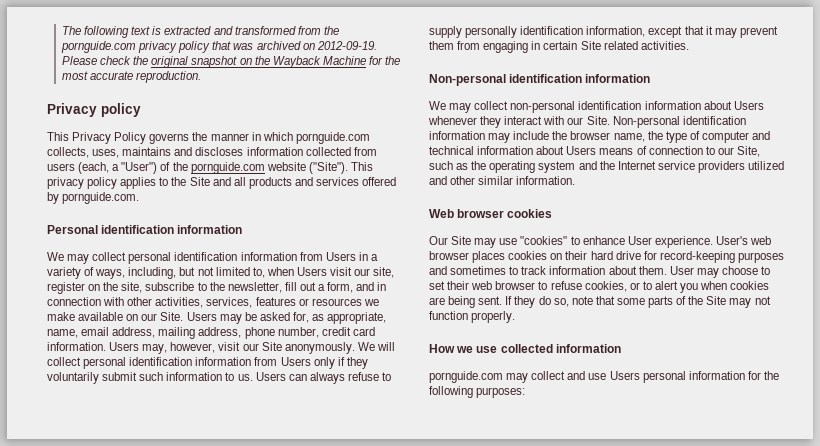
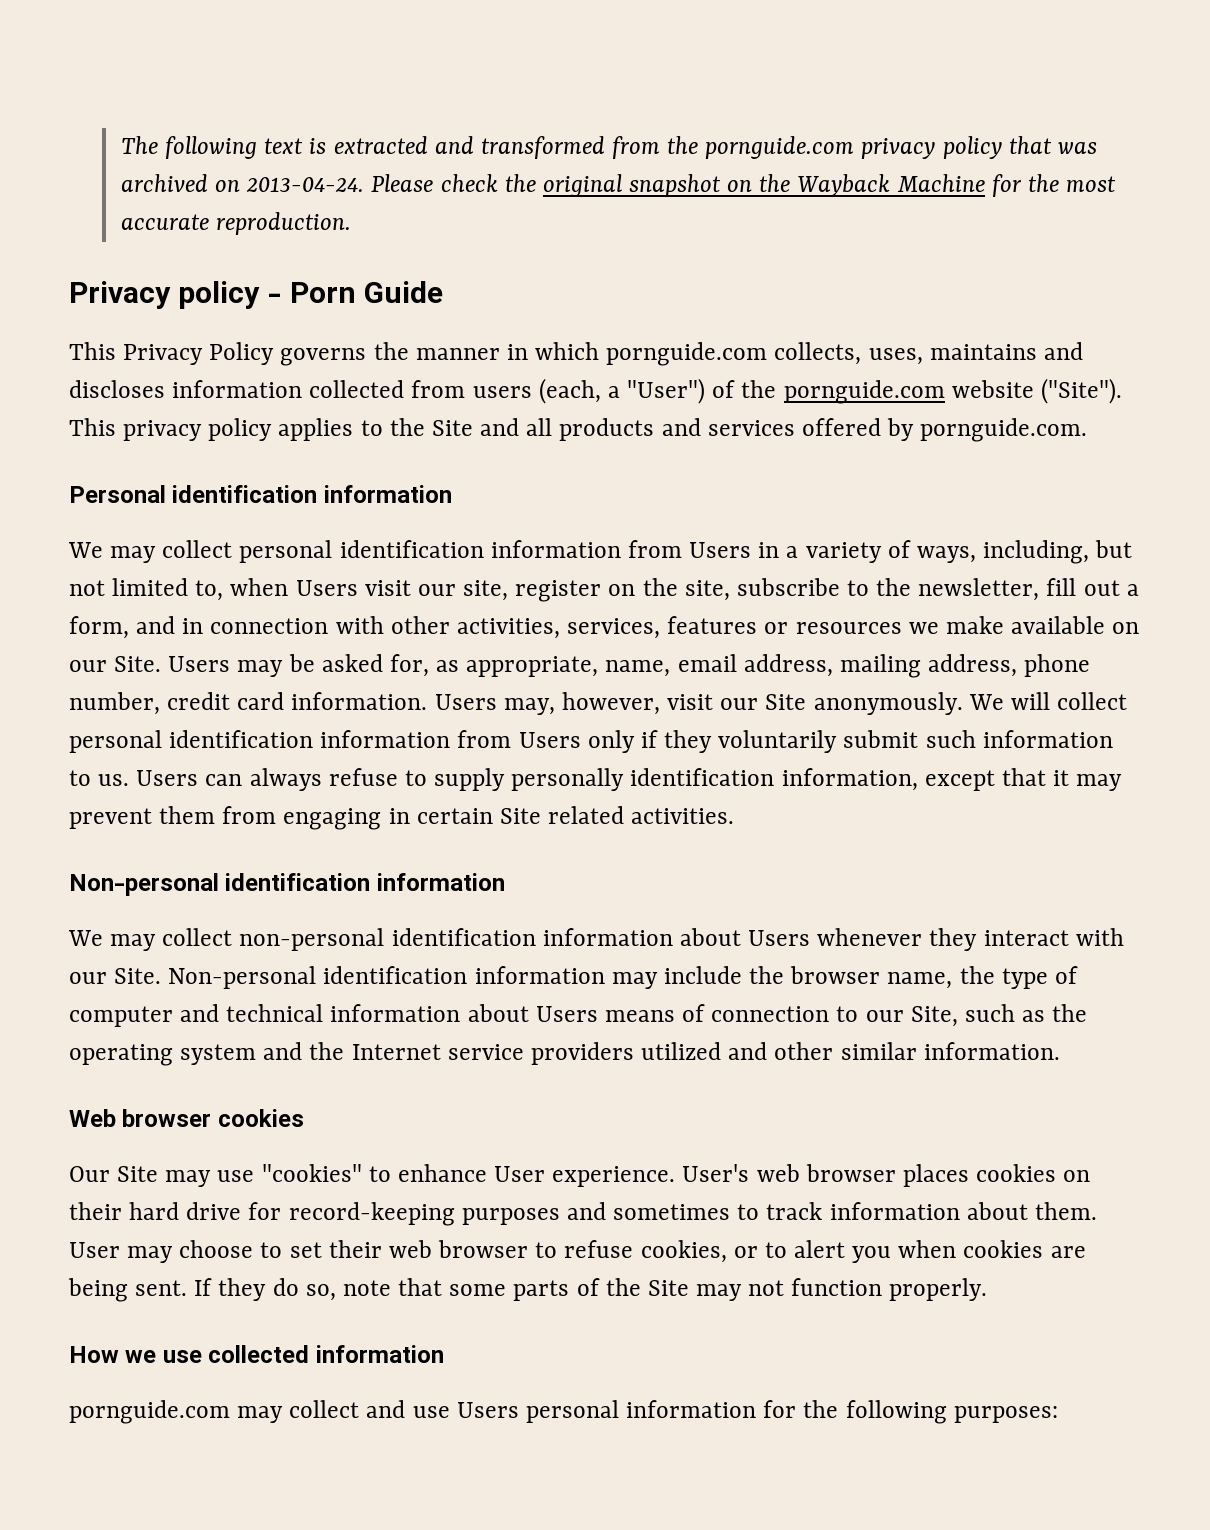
- The following text is extracted and transformed from the pornguide.com privacy policy that was archived on 2012-09-19.
+ The following text is extracted and transformed from the pornguide.com privacy policy that was archived on 2013-04-24.
- Privacy policy
+ Privacy policy - Porn Guide

